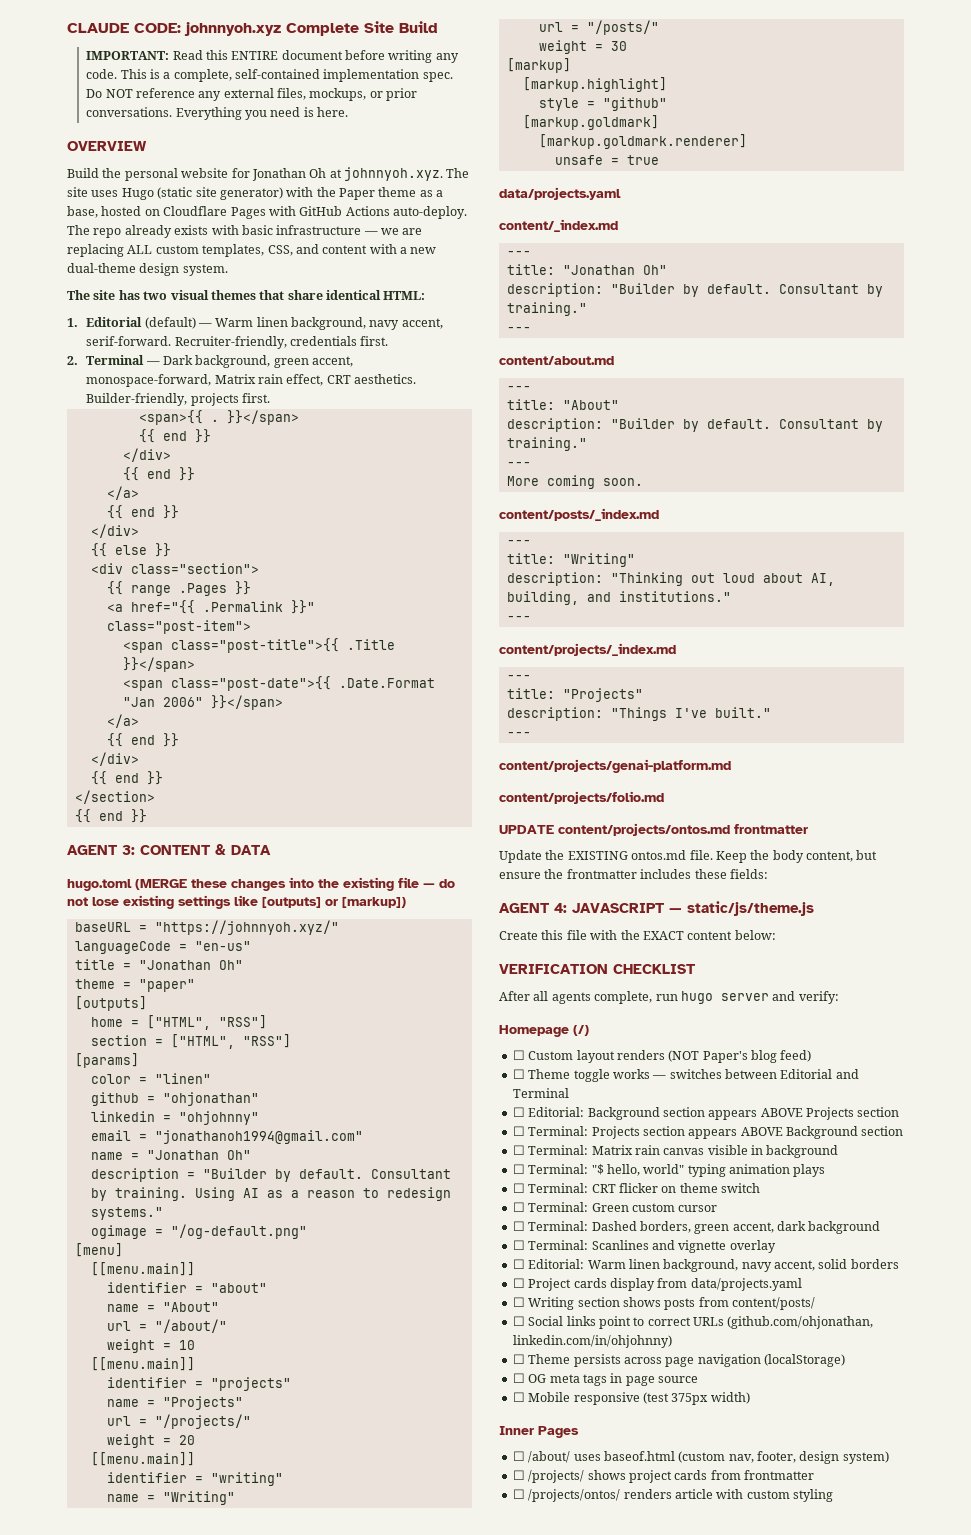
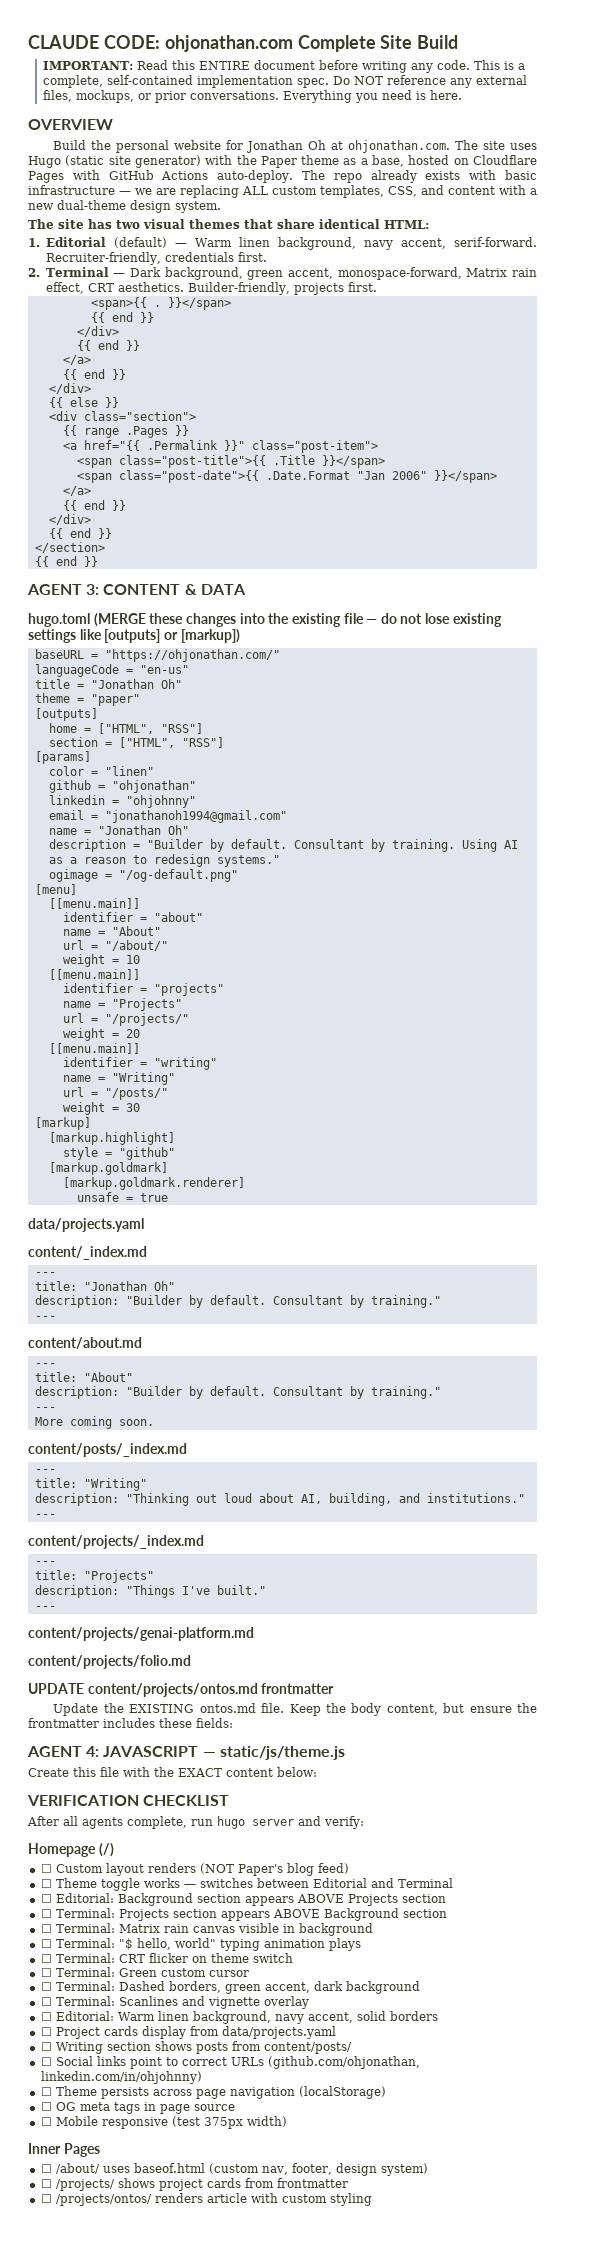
- CLAUDE CODE: johnnyoh.xyz Complete Site Build
+ CLAUDE CODE: ohjonathan.com Complete Site Build
- Build the personal website for Jonathan Oh at johnnyoh.xyz. The site uses Hugo (static site generator) with the Paper theme as a base, hosted on Cloudflare Pages with GitHub Actions auto-deploy.
+ Build the personal website for Jonathan Oh at ohjonathan.com. The site uses Hugo (static site generator) with the Paper theme as a base, hosted on Cloudflare Pages with GitHub Actions auto-deploy.
- baseURL = "https://johnnyoh.xyz/"
+ baseURL = "https://ohjonathan.com/"

